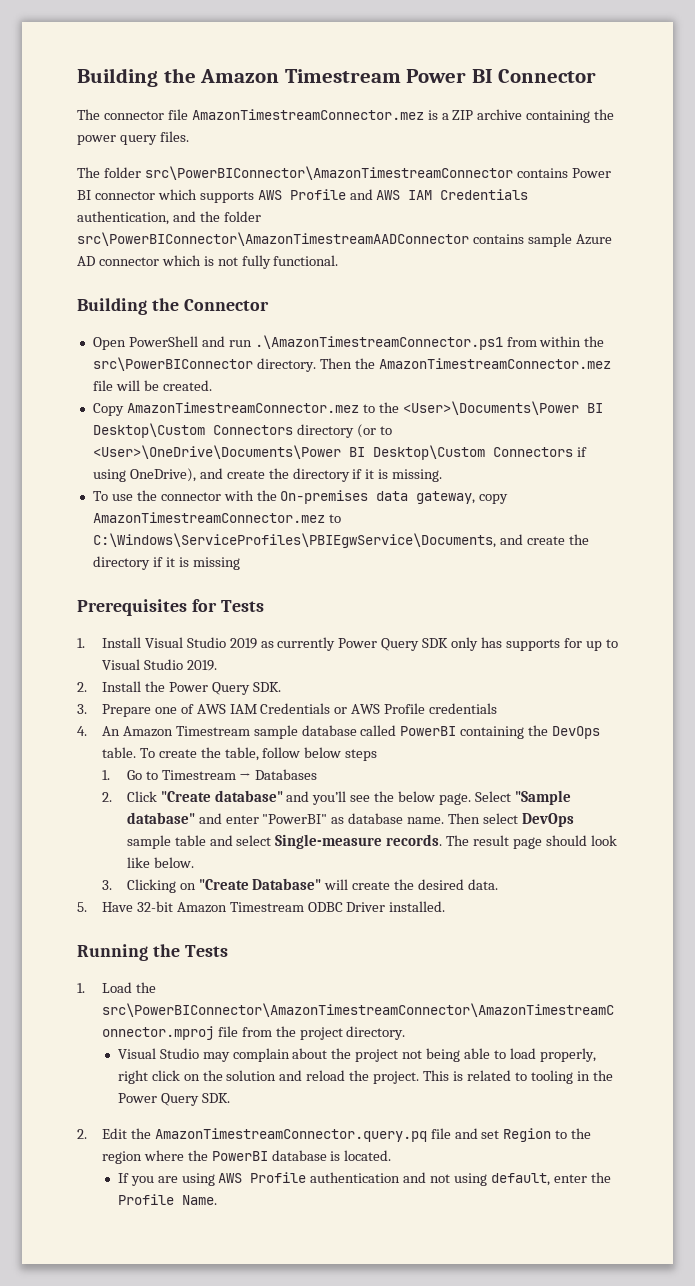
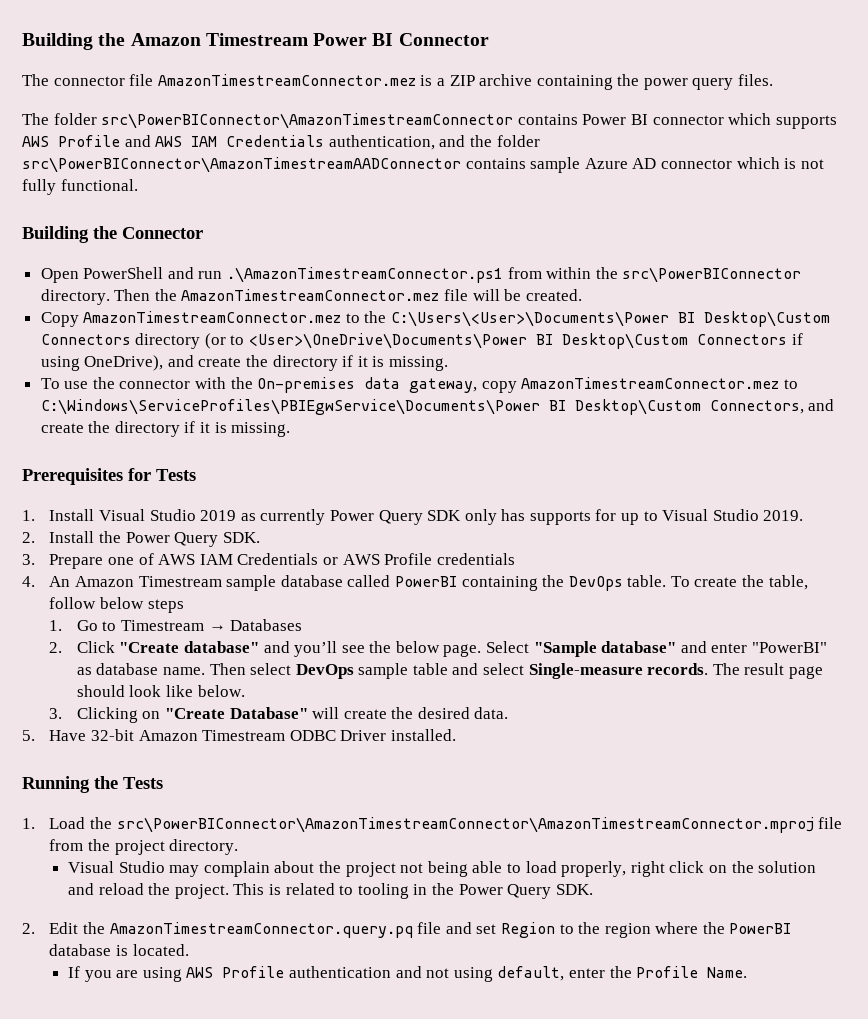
- Copy AmazonTimestreamConnector.mez to the <User>\Documents\Power BI Desktop\Custom Connectors directory (or to <User>\OneDrive\Documents\Power BI Desktop\Custom Connectors if using OneDrive), and create the directory if it is missing.
+ Copy AmazonTimestreamConnector.mez to the C:\Users\<User>\Documents\Power BI Desktop\Custom Connectors directory (or to <User>\OneDrive\Documents\Power BI Desktop\Custom Connectors if using OneDrive), and create the directory if it is missing.
- To use the connector with the On-premises data gateway, copy AmazonTimestreamConnector.mez to C:\Windows\ServiceProfiles\PBIEgwService\Documents, and create the directory if it is missing
+ To use the connector with the On-premises data gateway, copy AmazonTimestreamConnector.mez to C:\Windows\ServiceProfiles\PBIEgwService\Documents\Power BI Desktop\Custom Connectors, and create the directory if it is missing.

